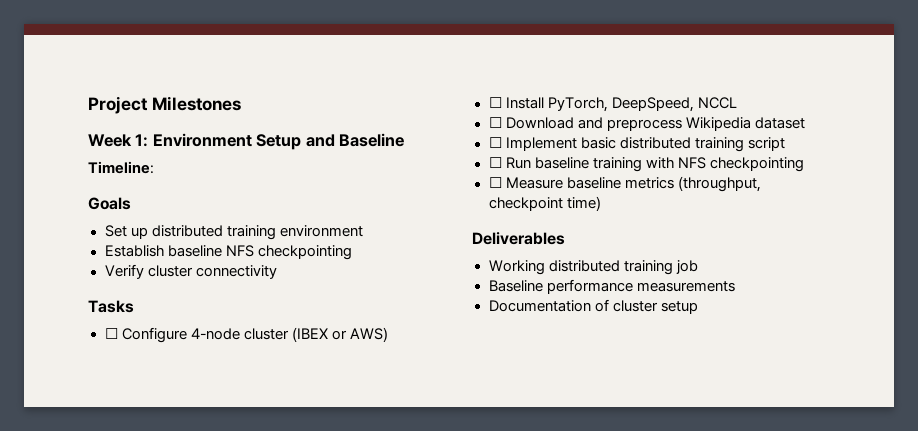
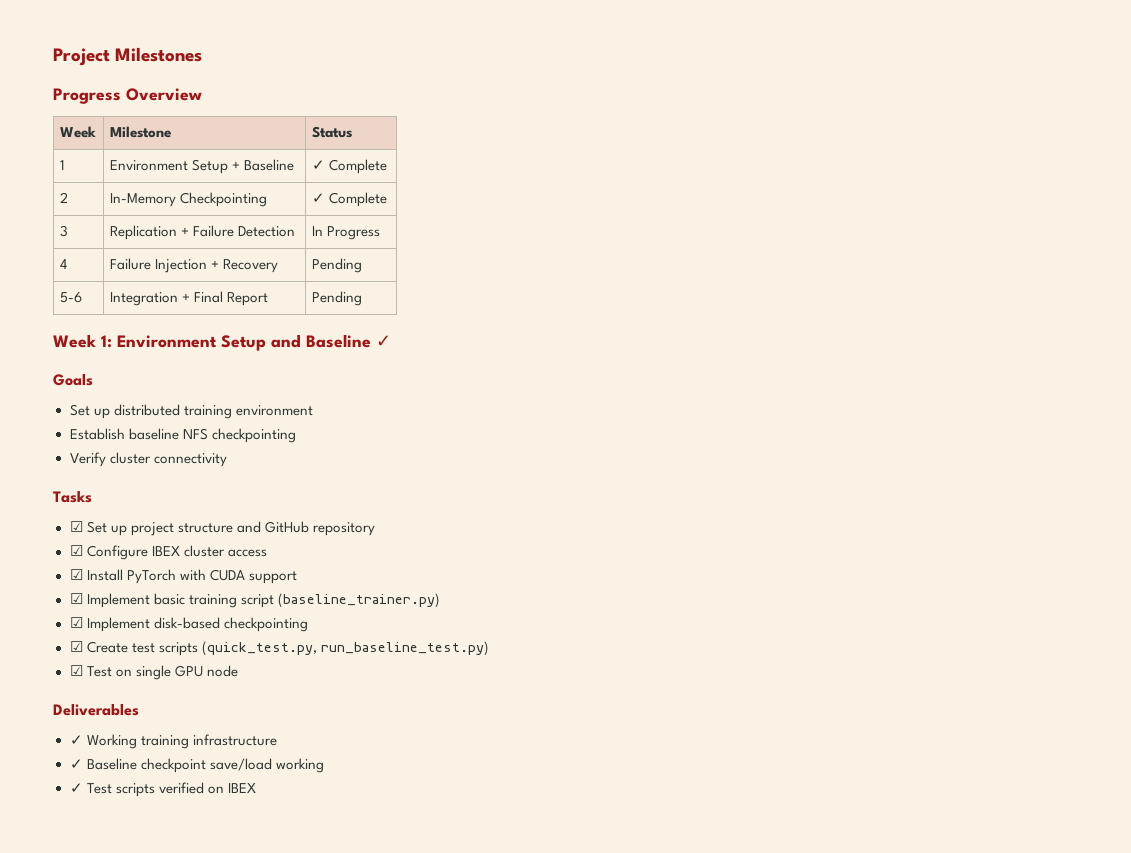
+ Progress Overview
+ Week | Milestone | Status
+ 1 | Environment Setup + Baseline | ✓ Complete
+ 2 | In-Memory Checkpointing | ✓ Complete
+ 3 | Replication + Failure Detection | In Progress
+ 4 | Failure Injection + Recovery | Pending
+ 5-6 | Integration + Final Report | Pending
- Week 1: Environment Setup and Baseline
- Timeline:
+ Week 1: Environment Setup and Baseline ✓
- ☐ Configure 4-node cluster (IBEX or AWS)
- ☐ Install PyTorch, DeepSpeed, NCCL
- ☐ Download and preprocess Wikipedia dataset
- ☐ Implement basic distributed training script
- ☐ Run baseline training with NFS checkpointing
- ☐ Measure baseline metrics (throughput, checkpoint time)
+ ☑ Set up project structure and GitHub repository
+ ☑ Configure IBEX cluster access
+ ☑ Install PyTorch with CUDA support
+ ☑ Implement basic training script (baseline_trainer.py)
+ ☑ Implement disk-based checkpointing
+ ☑ Create test scripts (quick_test.py, run_baseline_test.py)
+ ☑ Test on single GPU node
  Deliverables
- Working distributed training job
- Baseline performance measurements
- Documentation of cluster setup
+ ✓ Working training infrastructure
+ ✓ Baseline checkpoint save/load working
+ ✓ Test scripts verified on IBEX

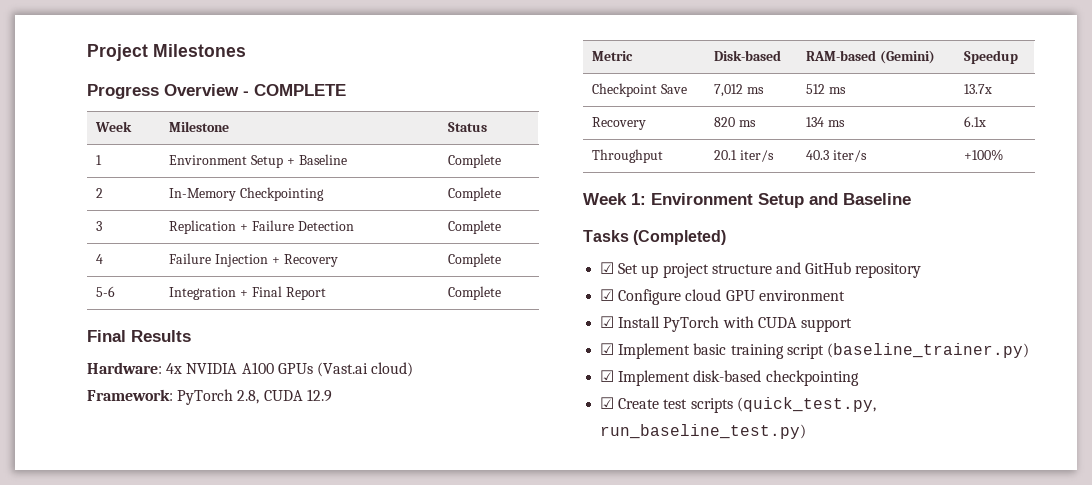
- Progress Overview
+ Progress Overview - COMPLETE
- 1 | Environment Setup + Baseline | ✓ Complete
+ 1 | Environment Setup + Baseline | Complete
- 2 | In-Memory Checkpointing | ✓ Complete
+ 2 | In-Memory Checkpointing | Complete
- 3 | Replication + Failure Detection | In Progress
+ 3 | Replication + Failure Detection | Complete
- 4 | Failure Injection + Recovery | Pending
+ 4 | Failure Injection + Recovery | Complete
- 5-6 | Integration + Final Report | Pending
+ 5-6 | Integration + Final Report | Complete
+ Final Results
+ Hardware: 4x NVIDIA A100 GPUs (Vast.ai cloud)
+ Framework: PyTorch 2.8, CUDA 12.9
+ Metric | Disk-based | RAM-based (Gemini) | Speedup
+ Checkpoint Save | 7,012 ms | 512 ms | 13.7x
+ Recovery | 820 ms | 134 ms | 6.1x
+ Throughput | 20.1 iter/s | 40.3 iter/s | +100%
- Week 1: Environment Setup and Baseline ✓
- Goals
- Set up distributed training environment
- Establish baseline NFS checkpointing
- Verify cluster connectivity
+ Week 1: Environment Setup and Baseline
- Tasks
+ Tasks (Completed)
- ☑ Configure IBEX cluster access
+ ☑ Configure cloud GPU environment
- ☑ Test on single GPU node
- Deliverables
- ✓ Working training infrastructure
- ✓ Baseline checkpoint save/load working
- ✓ Test scripts verified on IBEX

